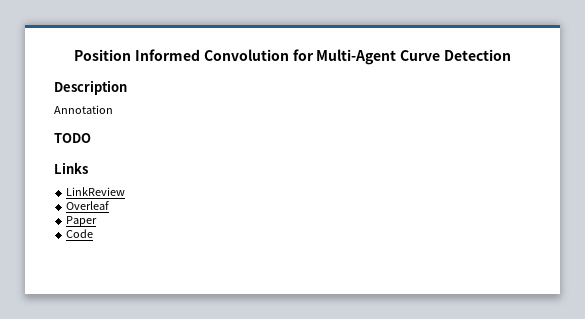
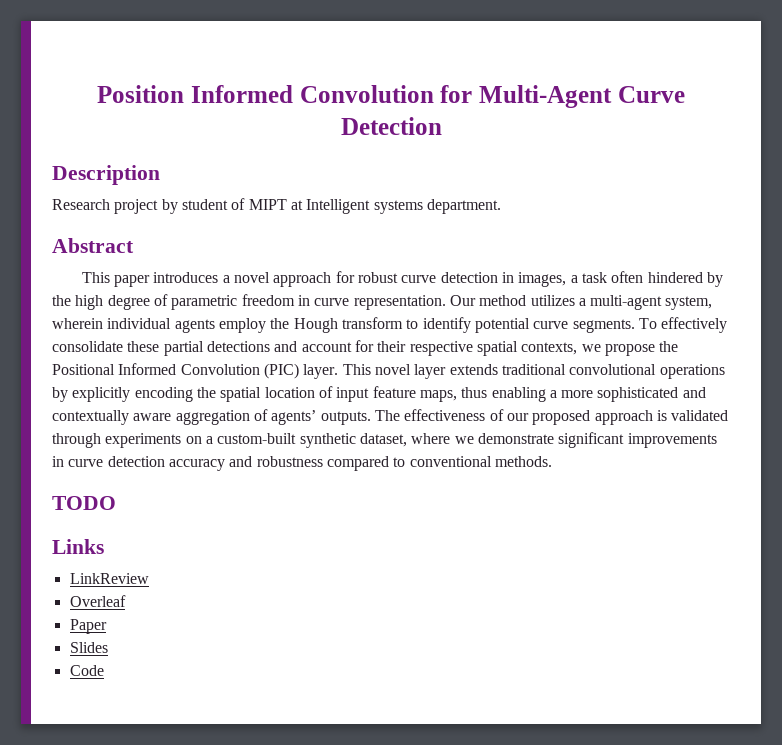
- Annotation
+ Research project by student of MIPT at Intelligent systems department.
+ Abstract
+ This paper introduces a novel approach for robust curve detection in images, a task often hindered by the high degree of parametric freedom in curve representation. Our method utilizes a multi-agent system, wherein individual agents employ the Hough transform to identify potential curve segments. To effectively consolidate these partial detections and account for their respective spatial contexts, we propose the Positional Informed Convolution (PIC) layer. This novel layer extends traditional convolutional operations by explicitly encoding the spatial location of input feature maps, thus enabling a more sophisticated and contextually aware aggregation of agents’ outputs. The effectiveness of our proposed approach is validated through experiments on a custom-built synthetic dataset, where we demonstrate significant improvements in curve detection accuracy and robustness compared to conventional methods.
+ Slides

